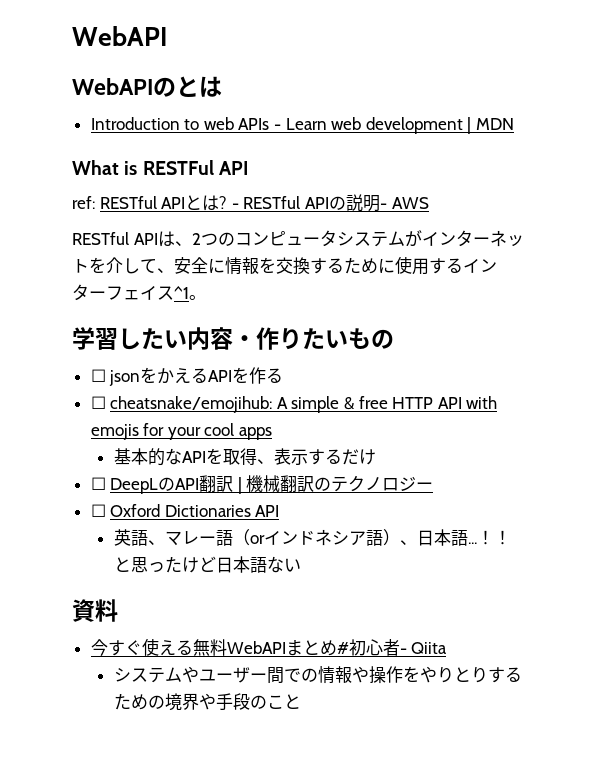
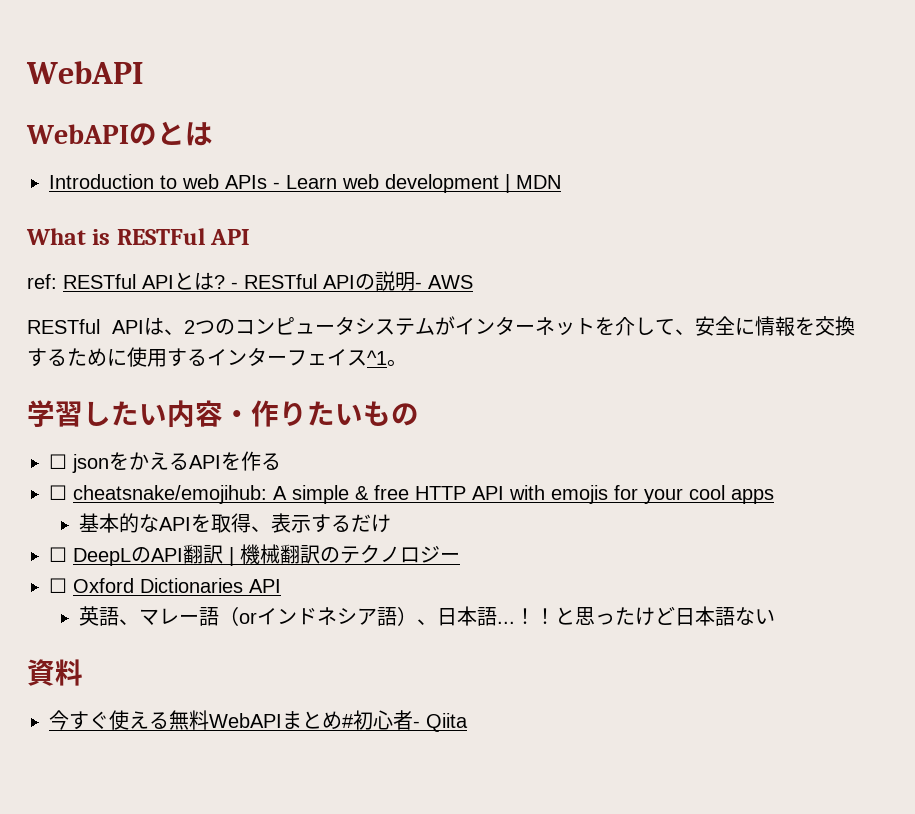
- システムやユーザー間での情報や操作をやりとりするための境界や手段のこと

